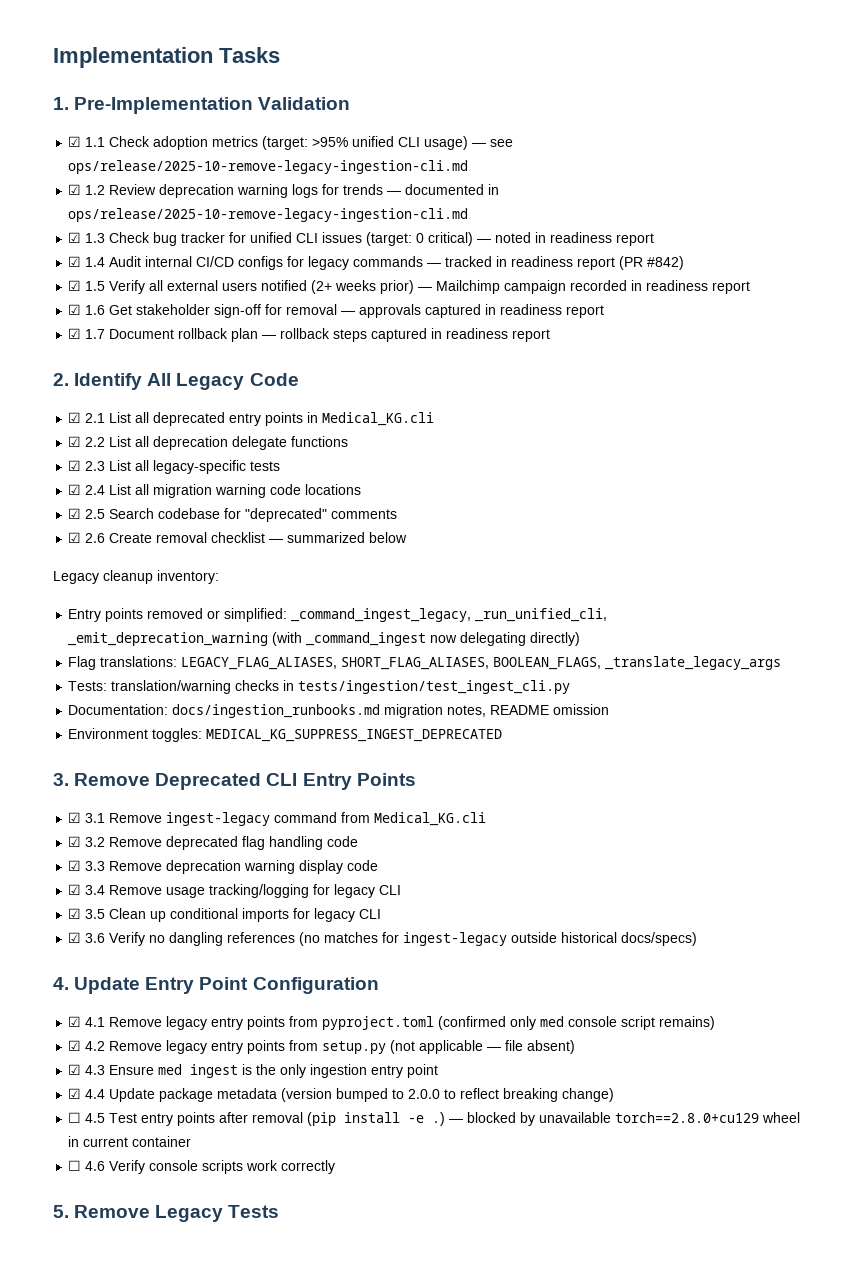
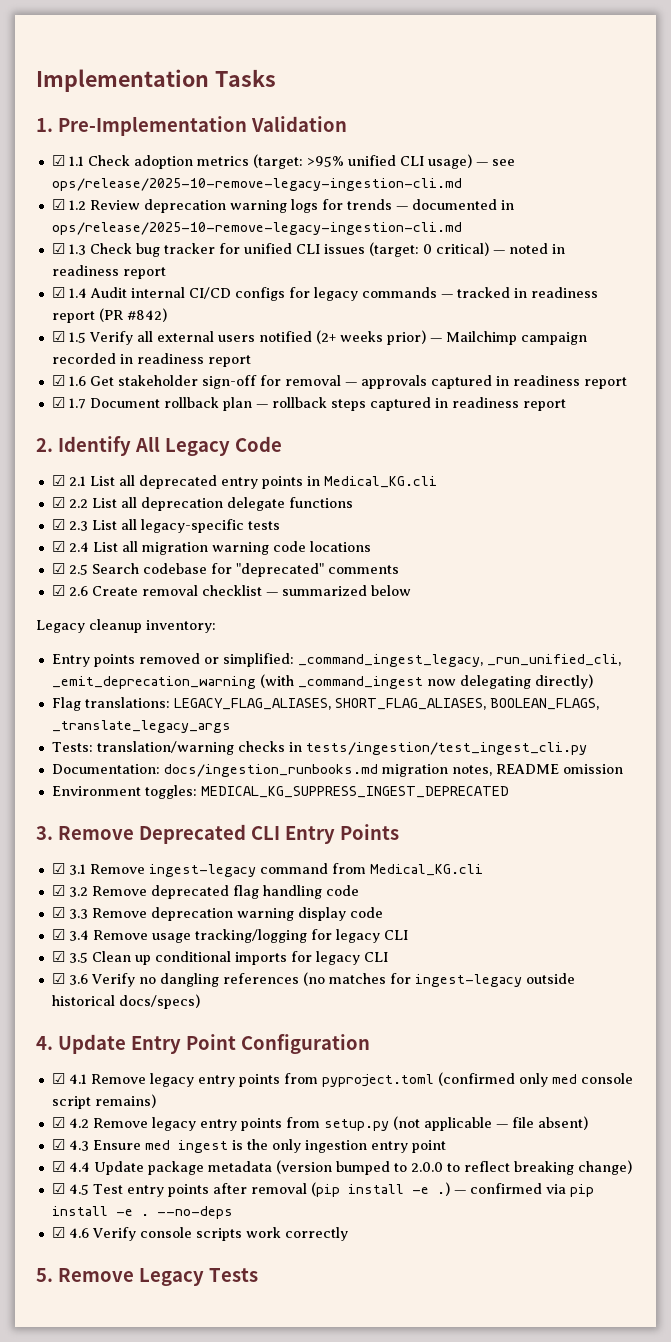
- ☐ 4.5 Test entry points after removal (pip install -e .)
+ ☑ 4.5 Test entry points after removal (pip install -e .)
- — blocked by unavailable torch==2.8.0+cu129 wheel in current container
- ☐ 4.6 Verify console scripts work correctly
+ — confirmed via pip install -e . --no-deps
+ ☑ 4.6 Verify console scripts work correctly

